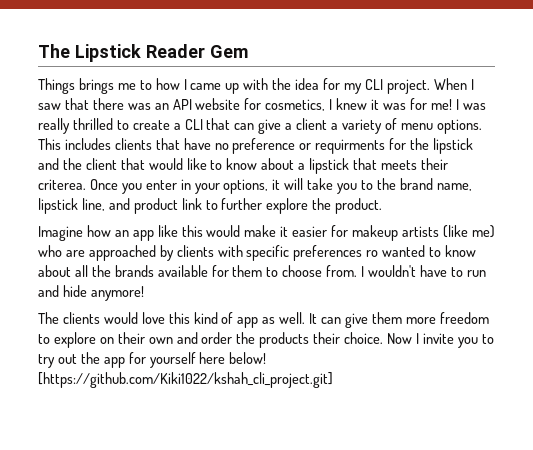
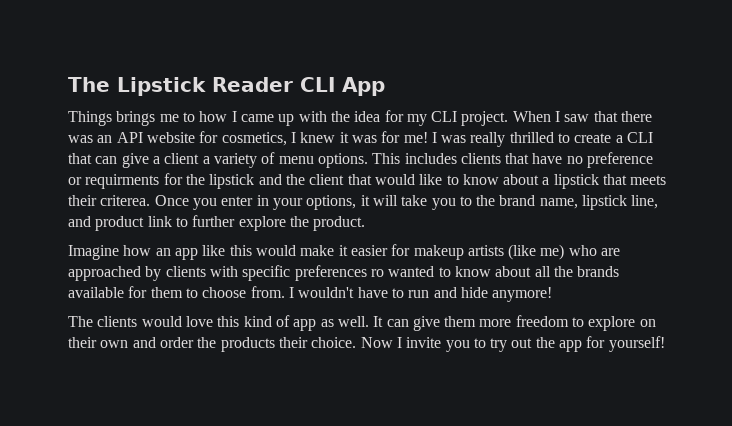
- The Lipstick Reader Gem
+ The Lipstick Reader CLI App
- Now I invite you to try out the app for yourself here below! [https://github.com/Kiki1022/kshah_cli_project.git]
+ Now I invite you to try out the app for yourself!

